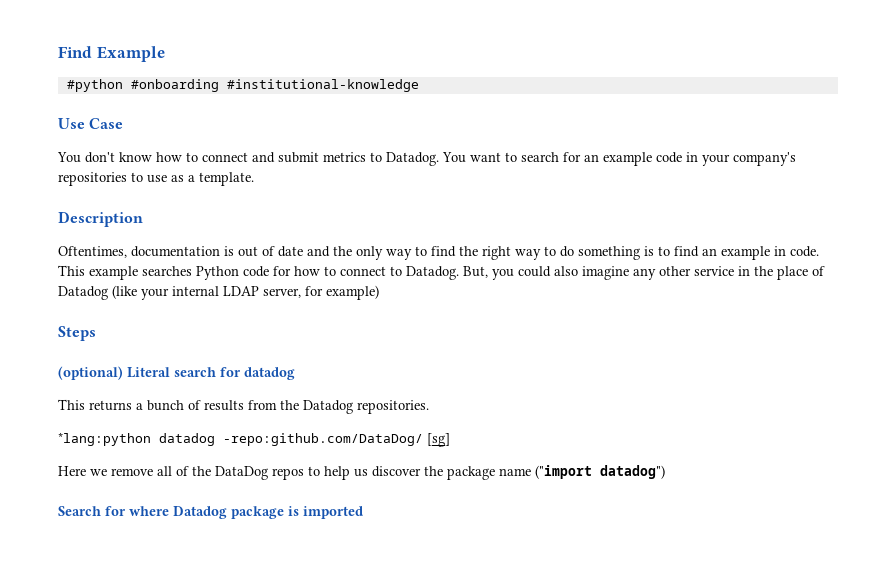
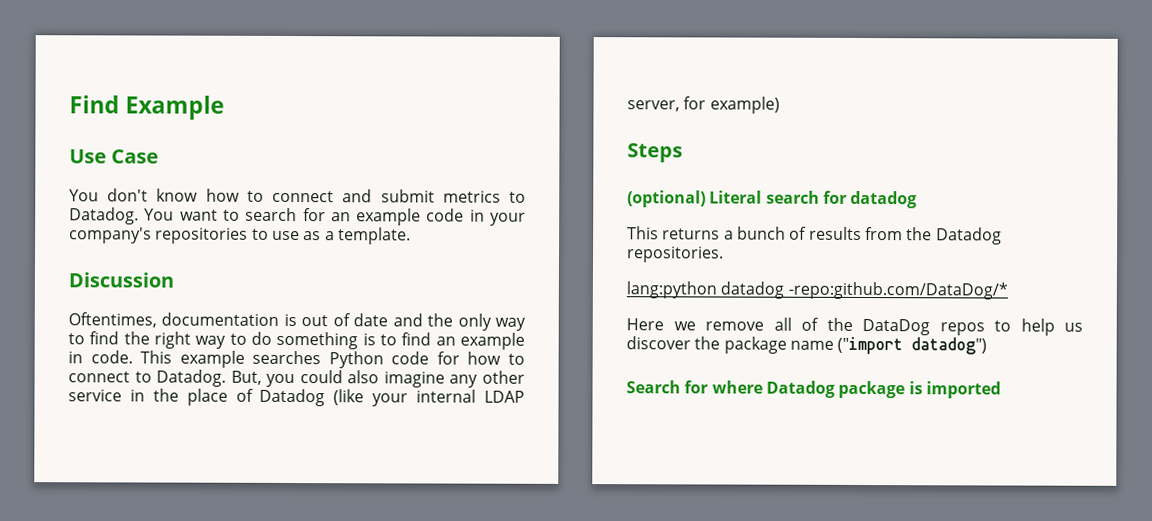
- #python #onboarding #institutional-knowledge
- Description
+ Discussion
- *lang:python datadog -repo:github.com/DataDog/ [sg]
+ lang:python datadog -repo:github.com/DataDog/*

